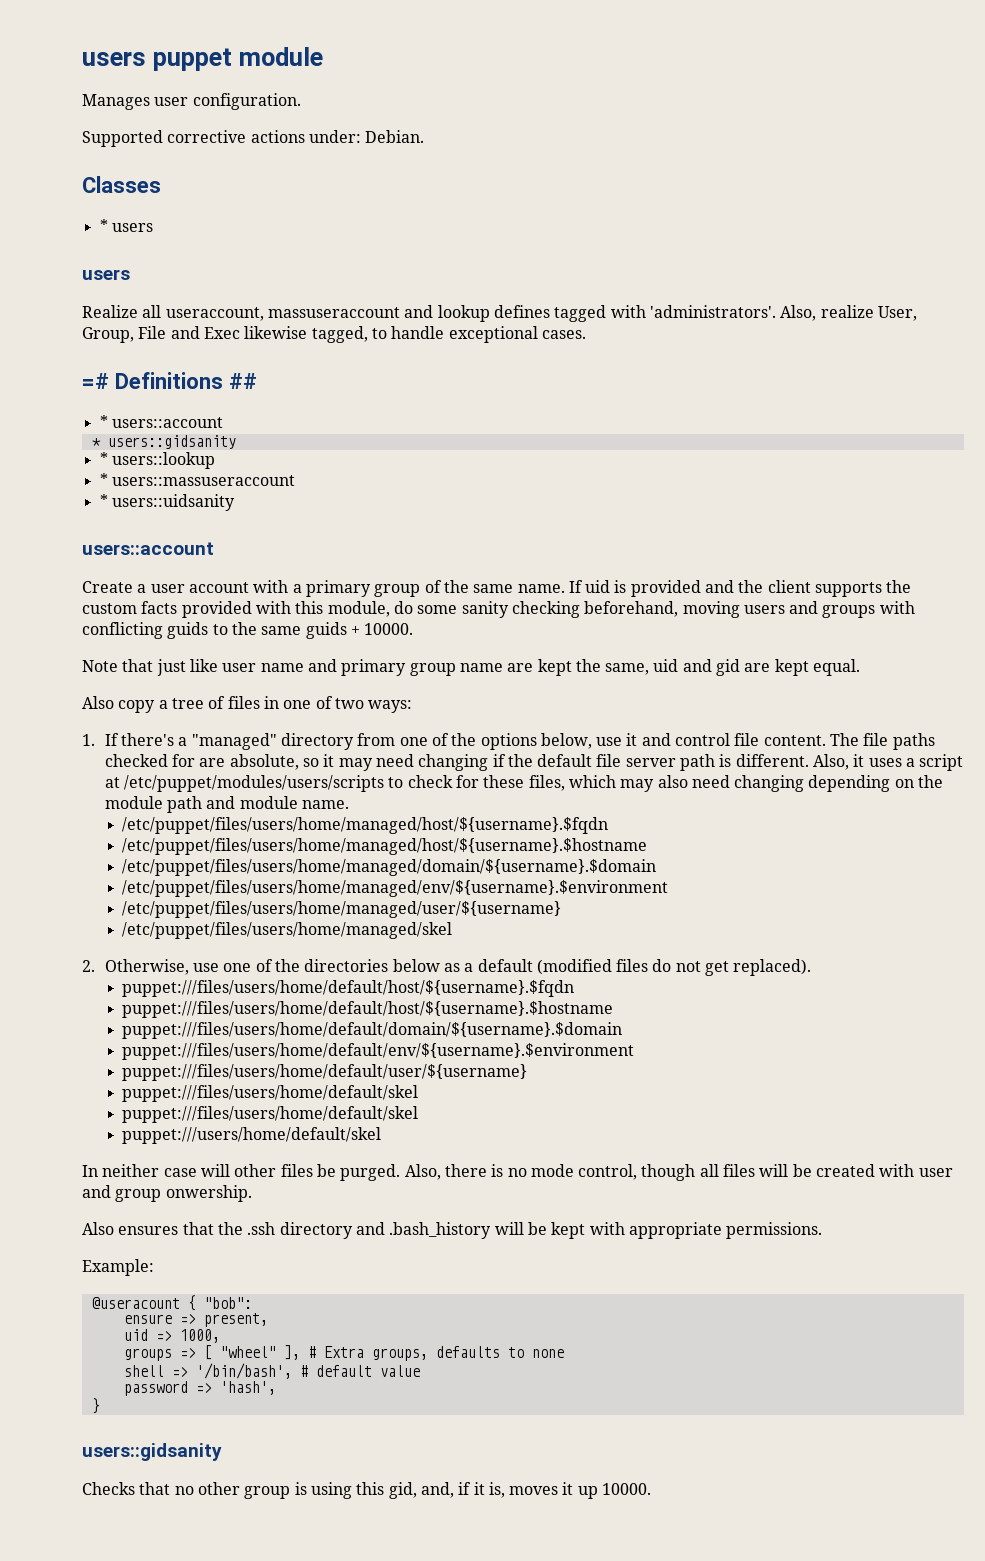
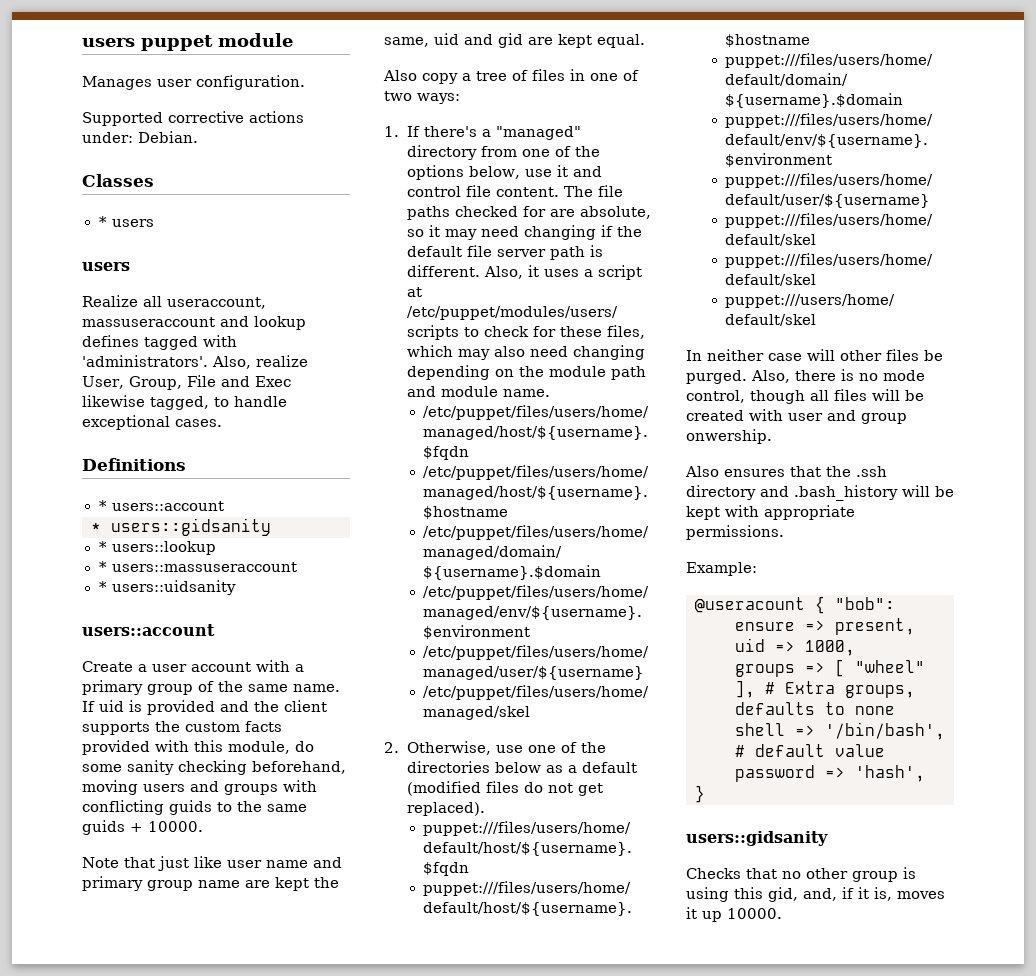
- =# Definitions ##
+ Definitions

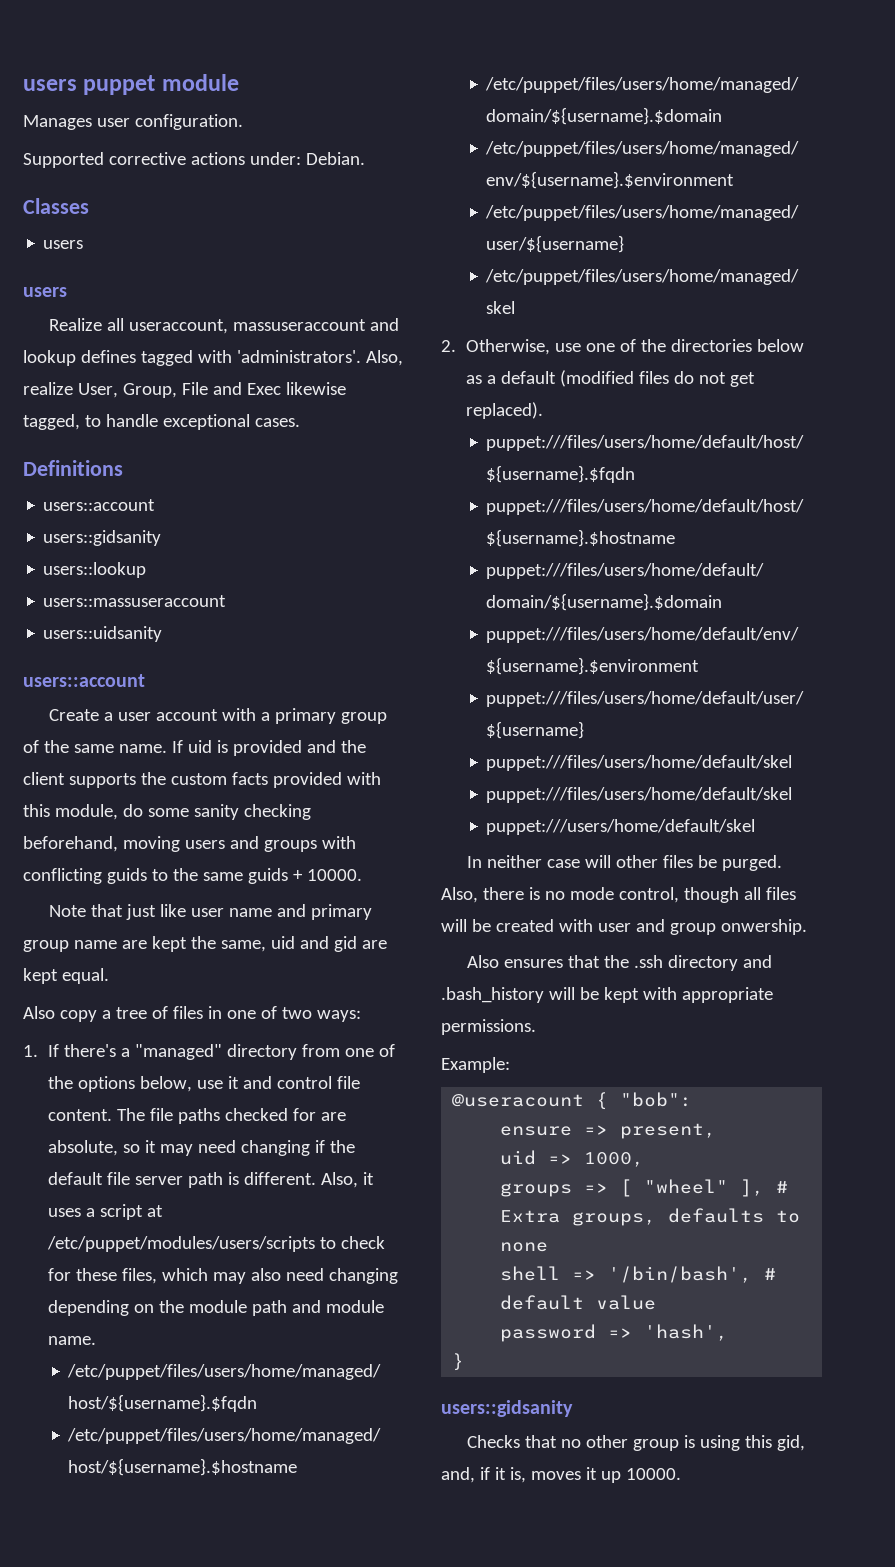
  Classes
- * users
+ users
  Definitions
- * users::account
- * users::gidsanity
- * users::lookup
+ users::account
+ users::gidsanity
+ users::lookup
- * users::massuseraccount
+ users::massuseraccount
- * users::uidsanity
+ users::uidsanity

